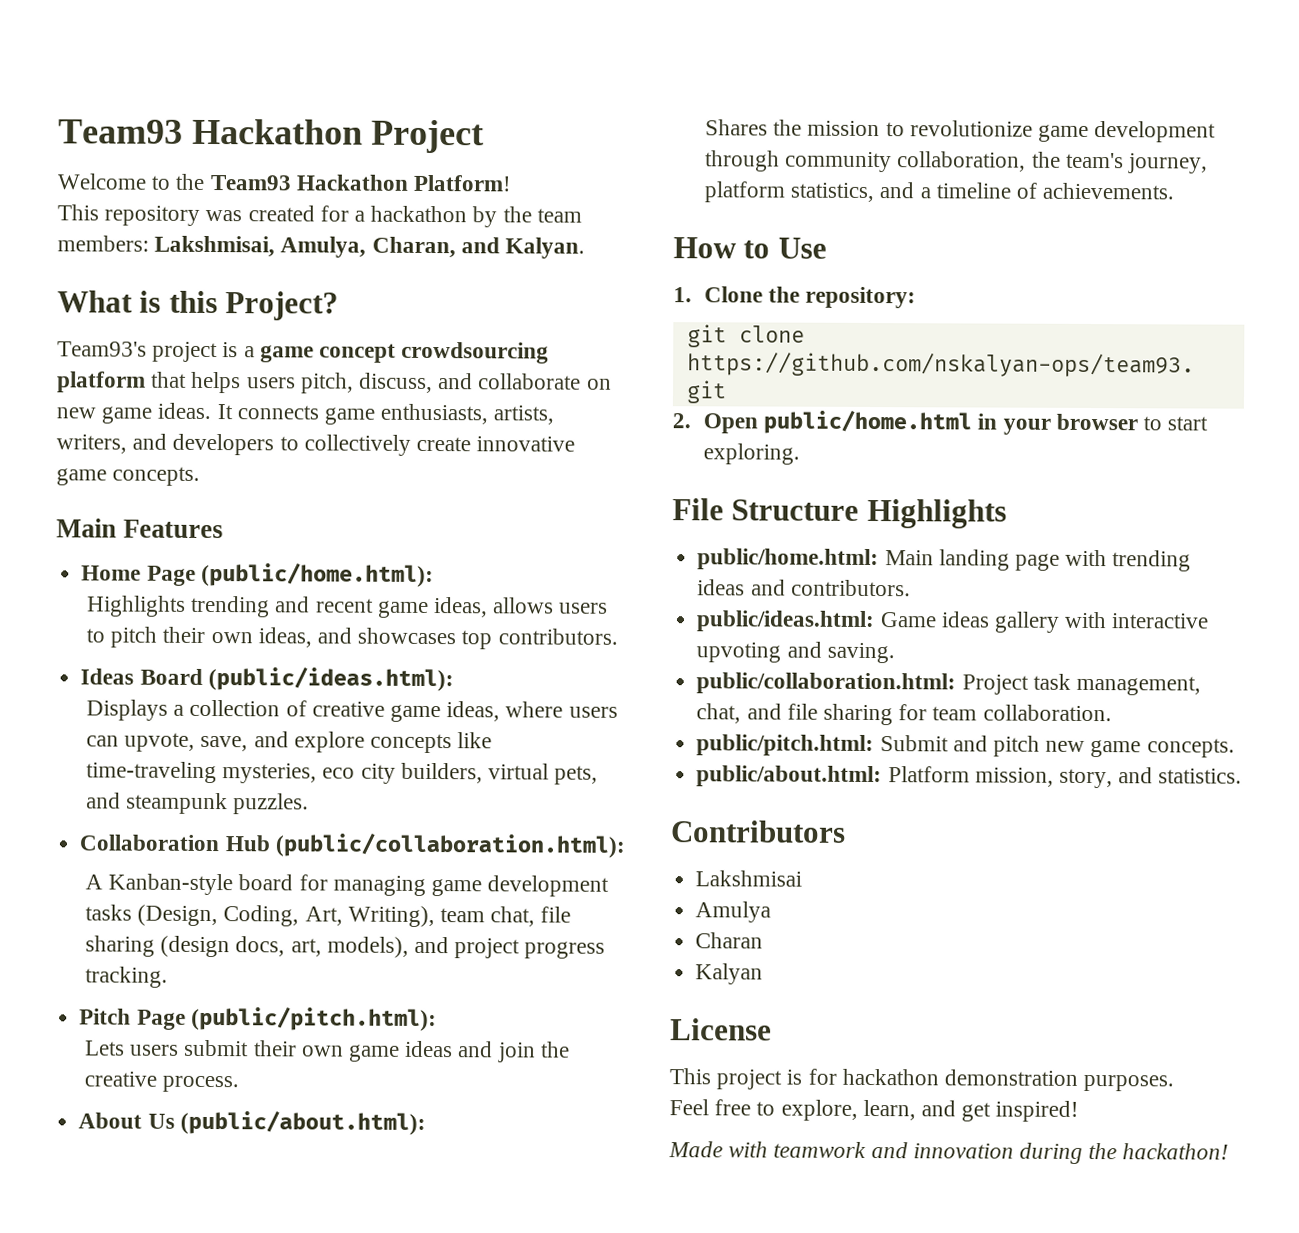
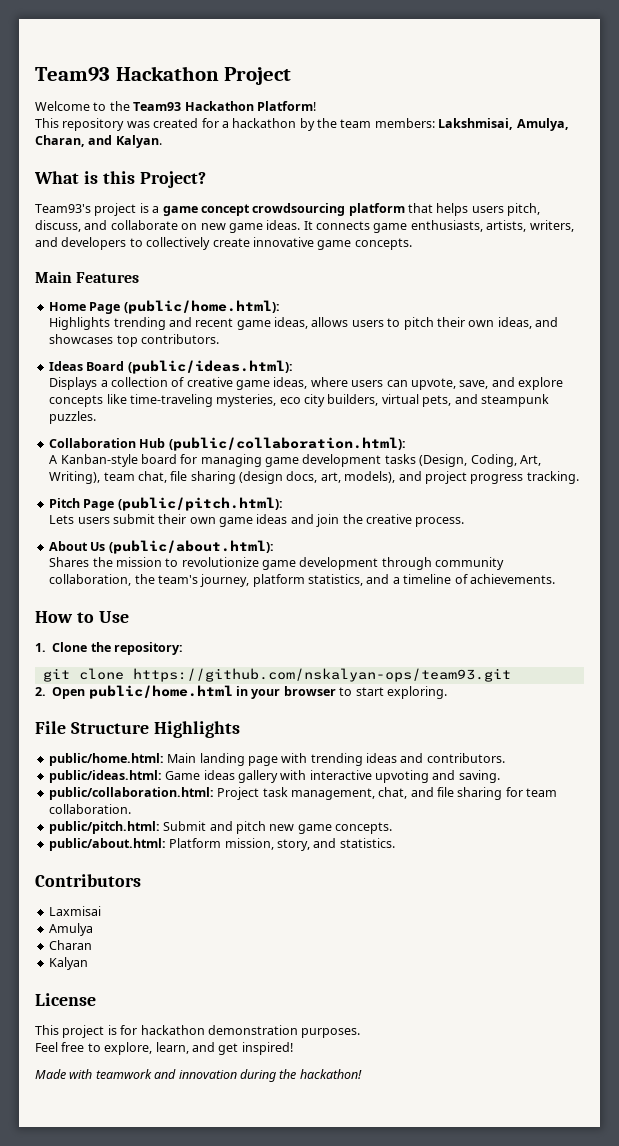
- Lakshmisai
+ Laxmisai

